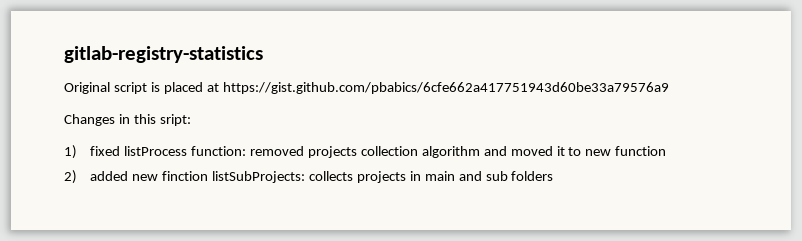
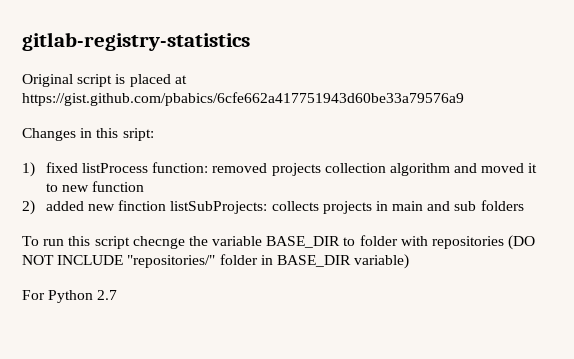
+ To run this script checnge the variable BASE_DIR to folder with repositories (DO NOT INCLUDE "repositories/" folder in BASE_DIR variable)
+ For Python 2.7

